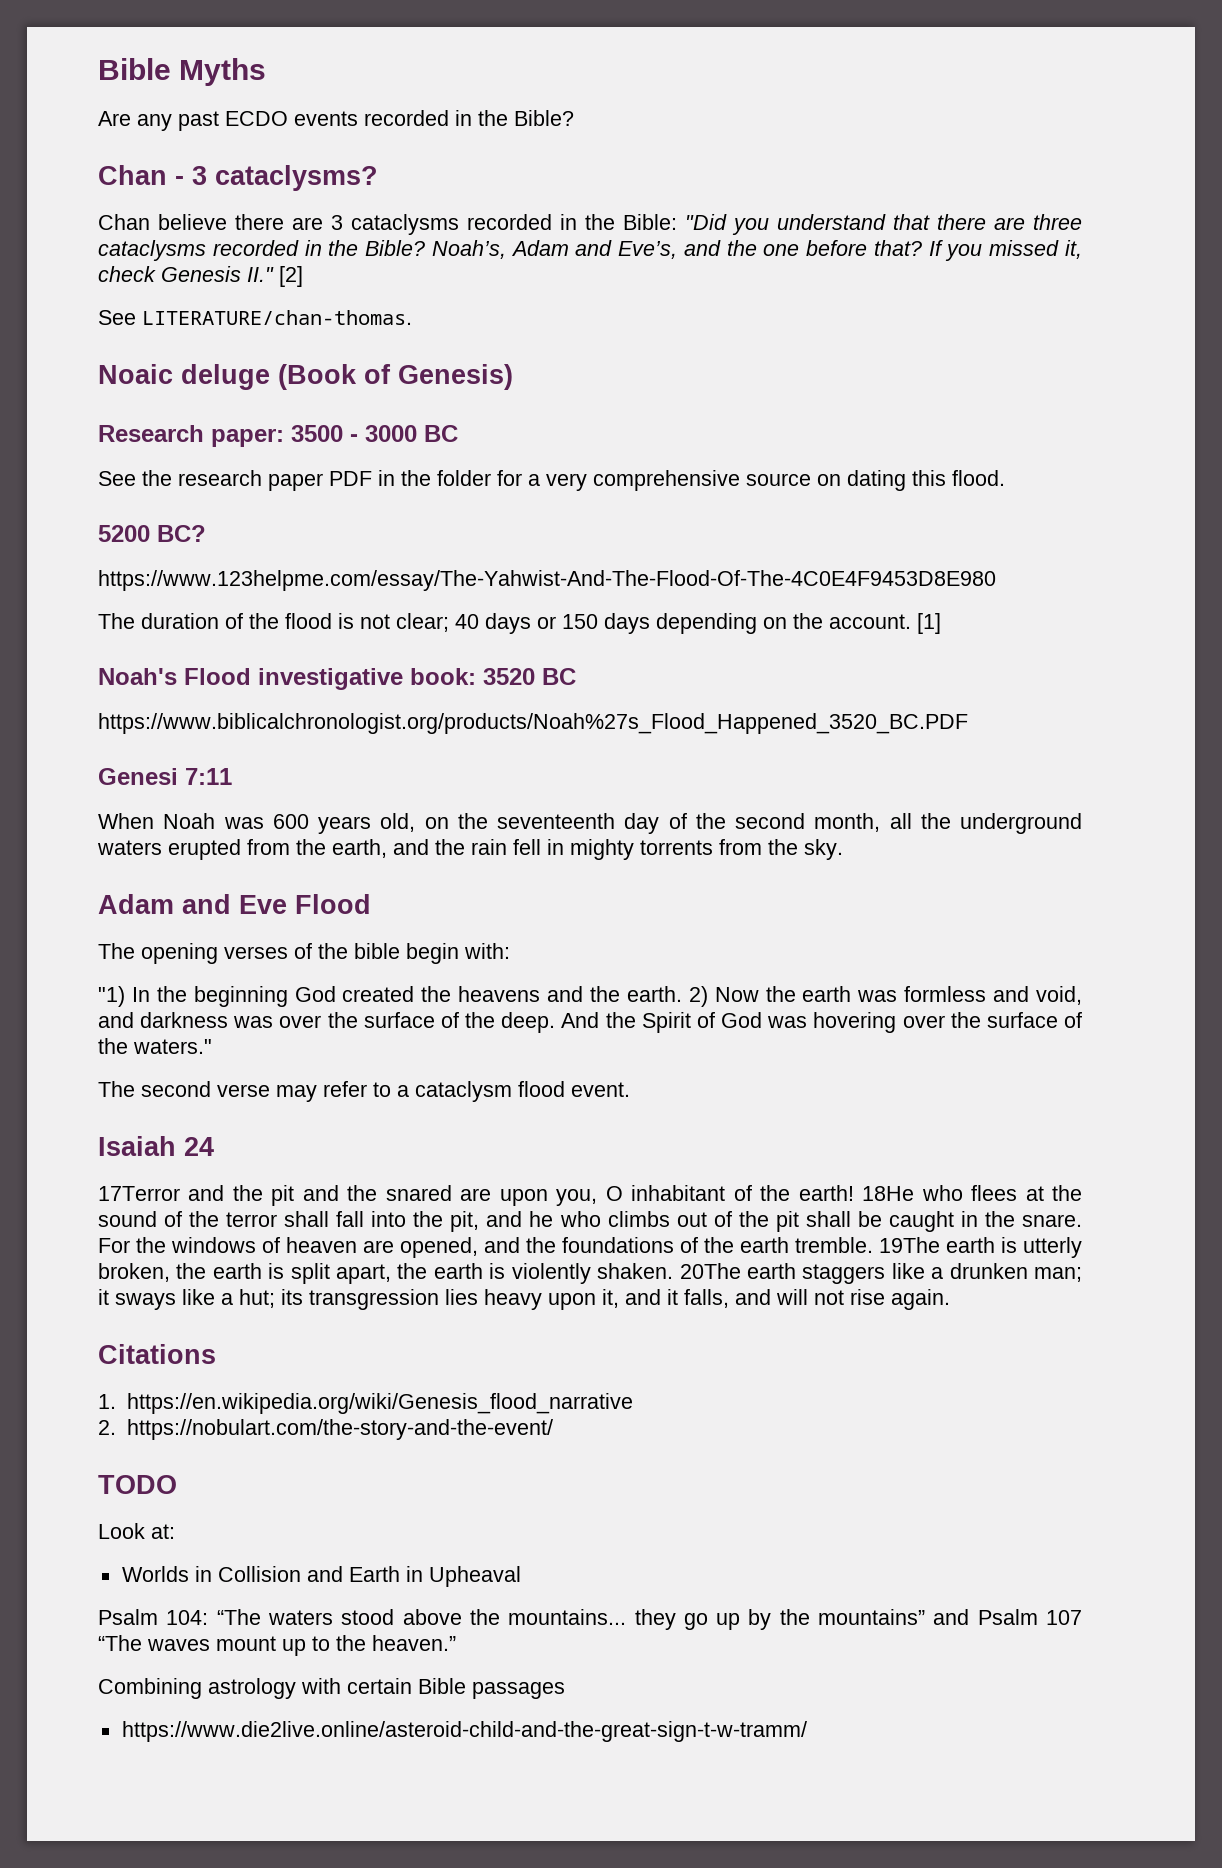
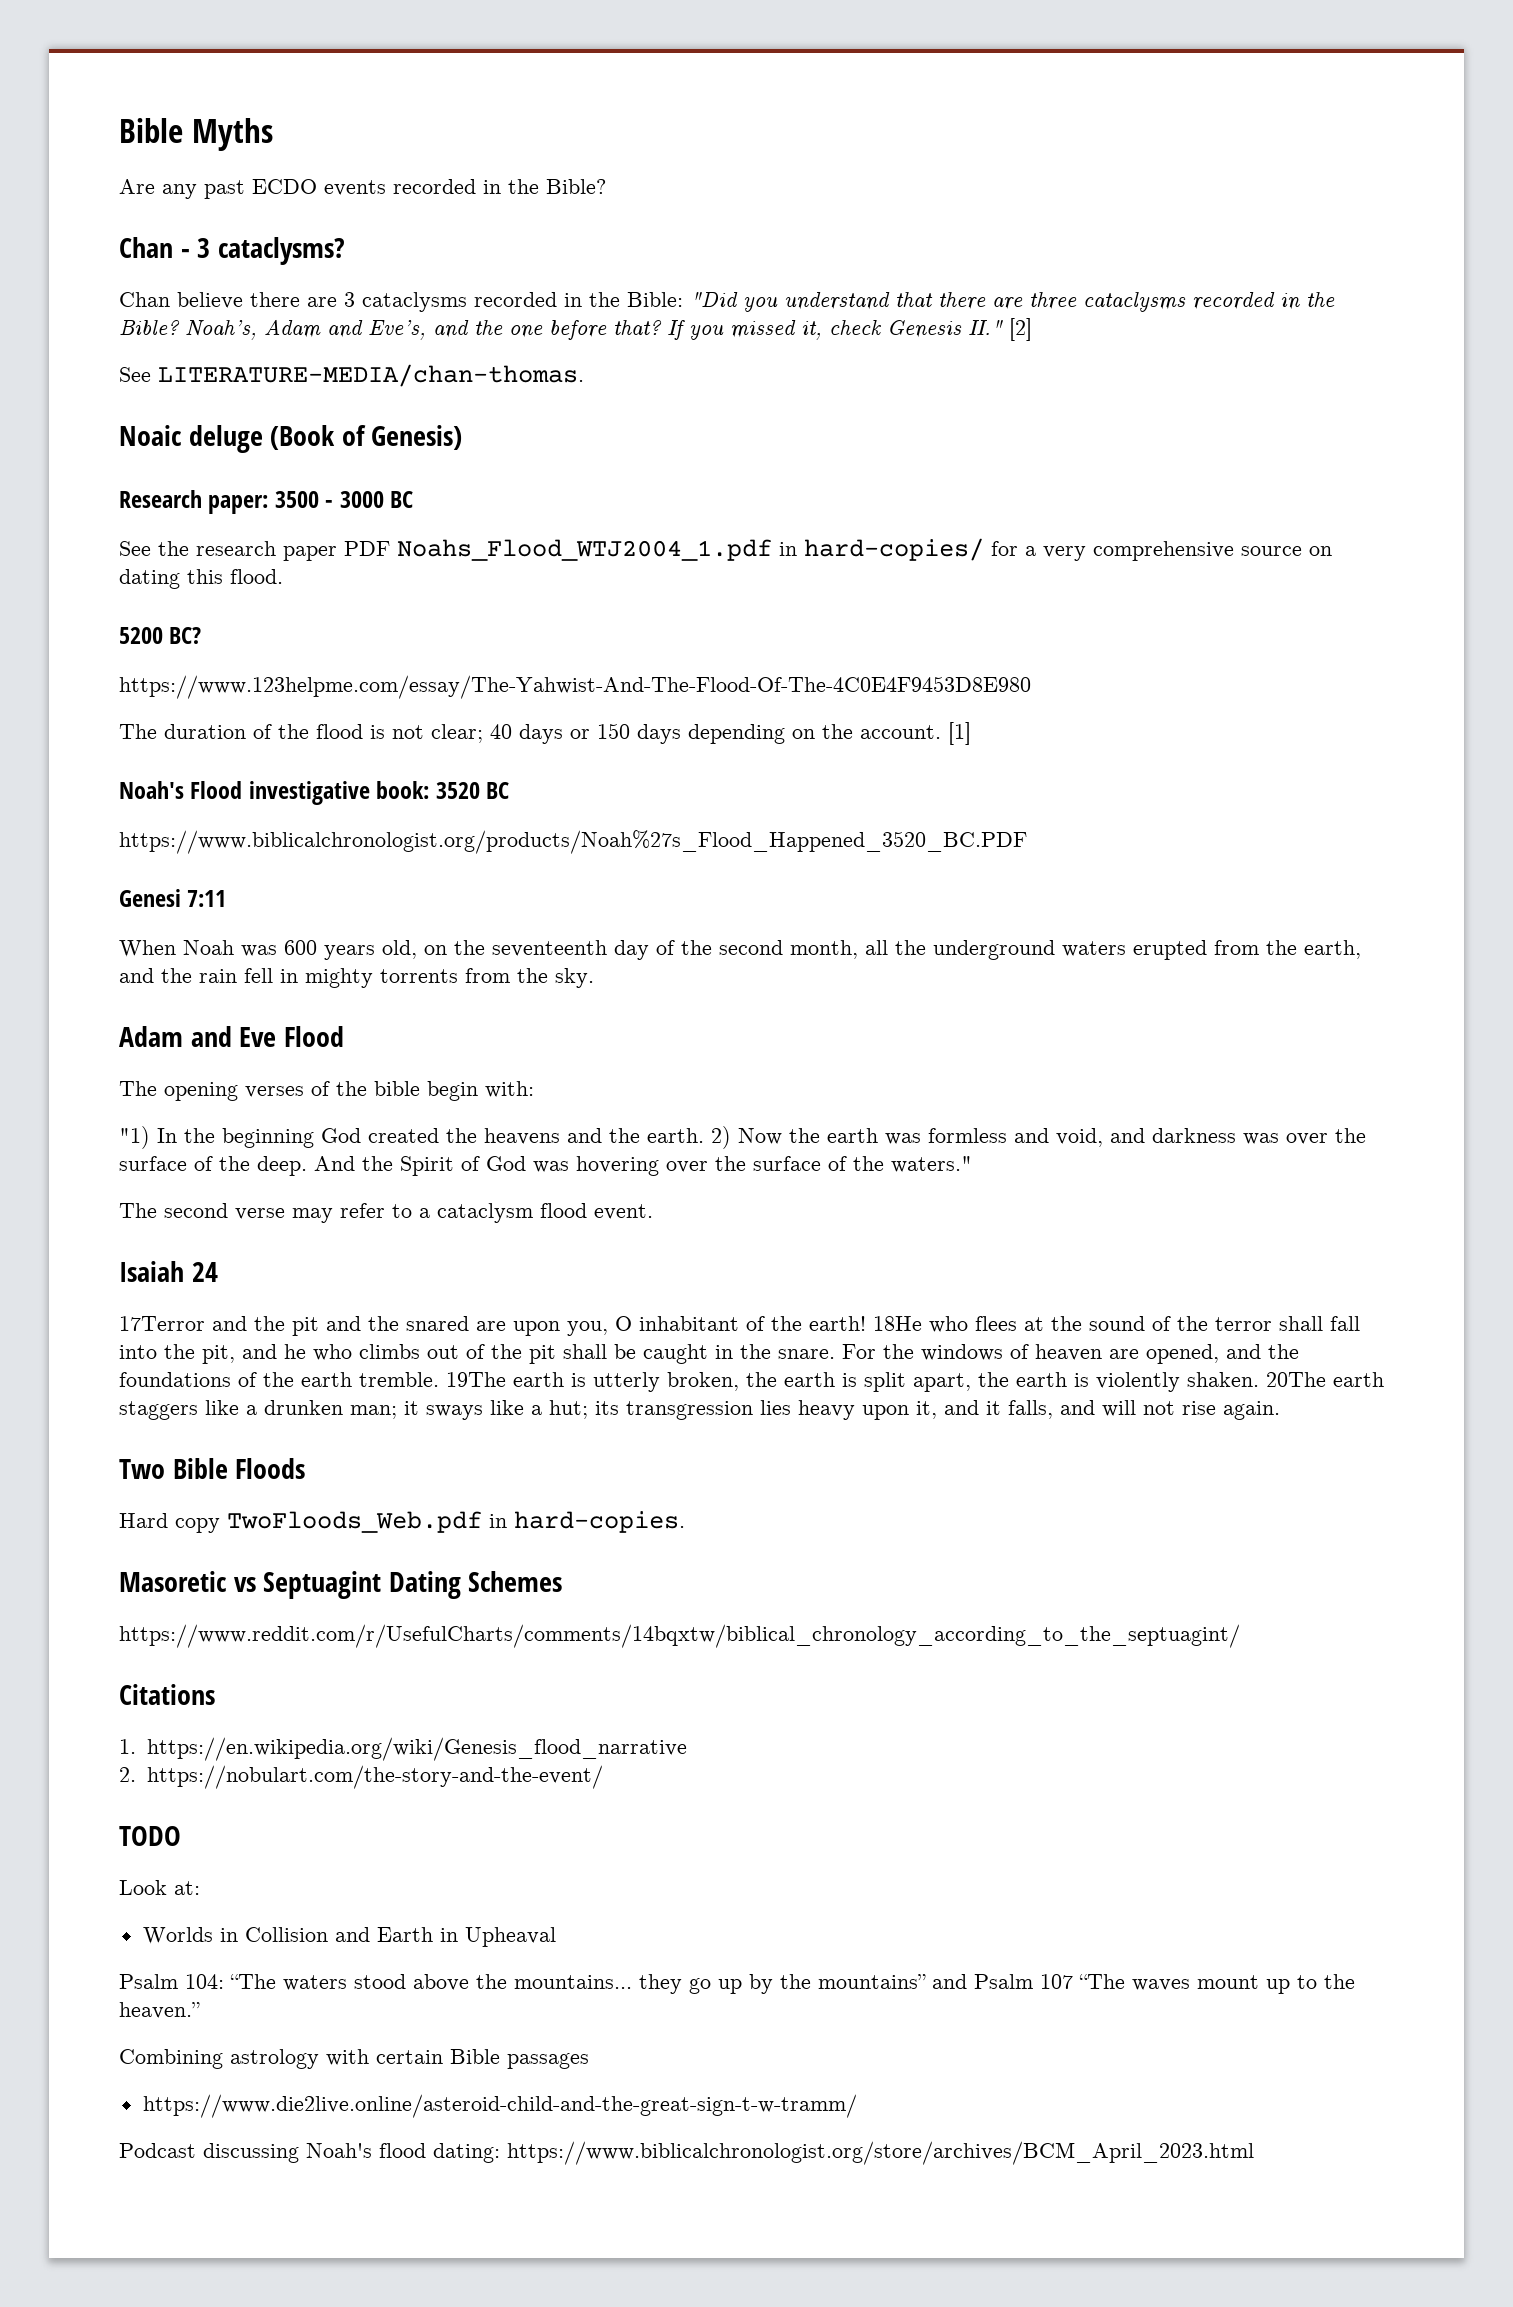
- See LITERATURE/chan-thomas.
+ See LITERATURE-MEDIA/chan-thomas.
- See the research paper PDF in the folder for a very comprehensive source on dating this flood.
+ See the research paper PDF Noahs_Flood_WTJ2004_1.pdf in hard-copies/ for a very comprehensive source on dating this flood.
+ Two Bible Floods
+ Hard copy TwoFloods_Web.pdf in hard-copies.
+ Masoretic vs Septuagint Dating Schemes
+ https://www.reddit.com/r/UsefulCharts/comments/14bqxtw/biblical_chronology_according_to_the_septuagint/
+ Podcast discussing Noah's flood dating: https://www.biblicalchronologist.org/store/archives/BCM_April_2023.html

